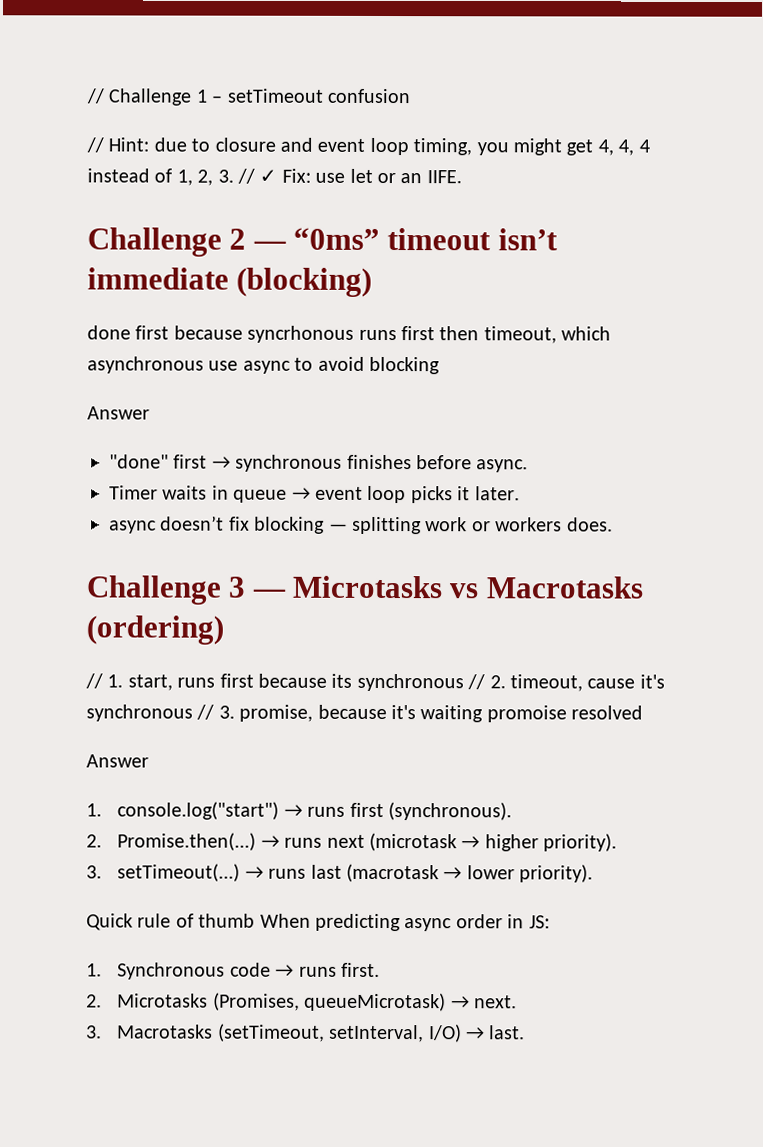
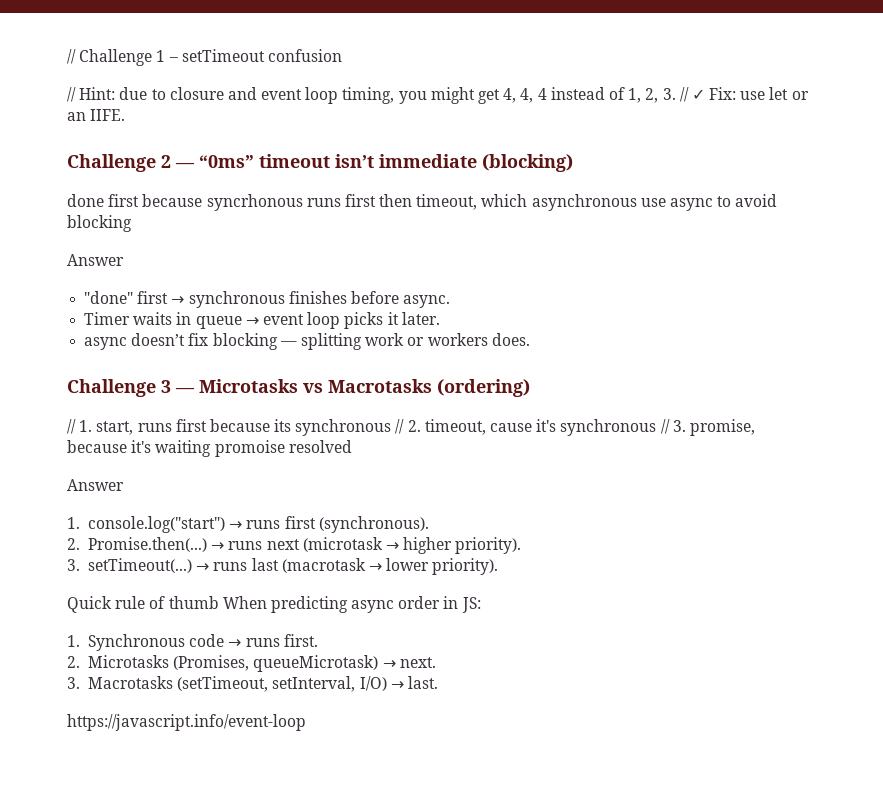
+ https://javascript.info/event-loop

